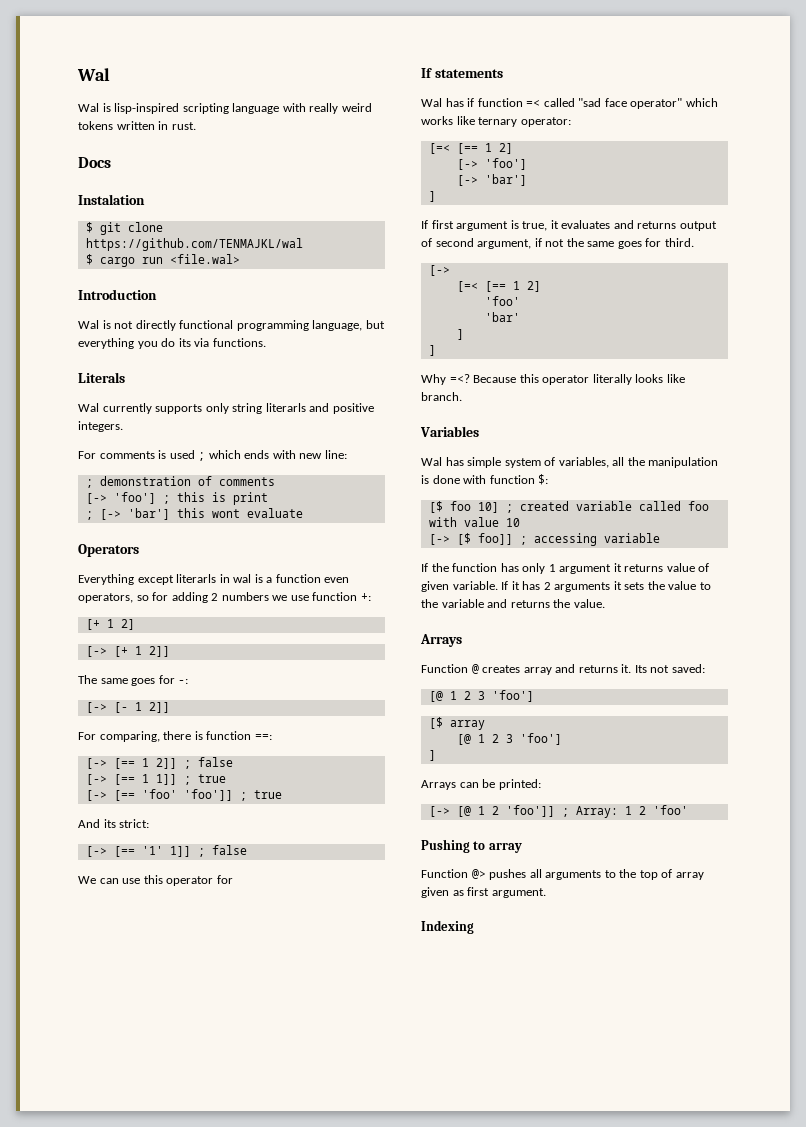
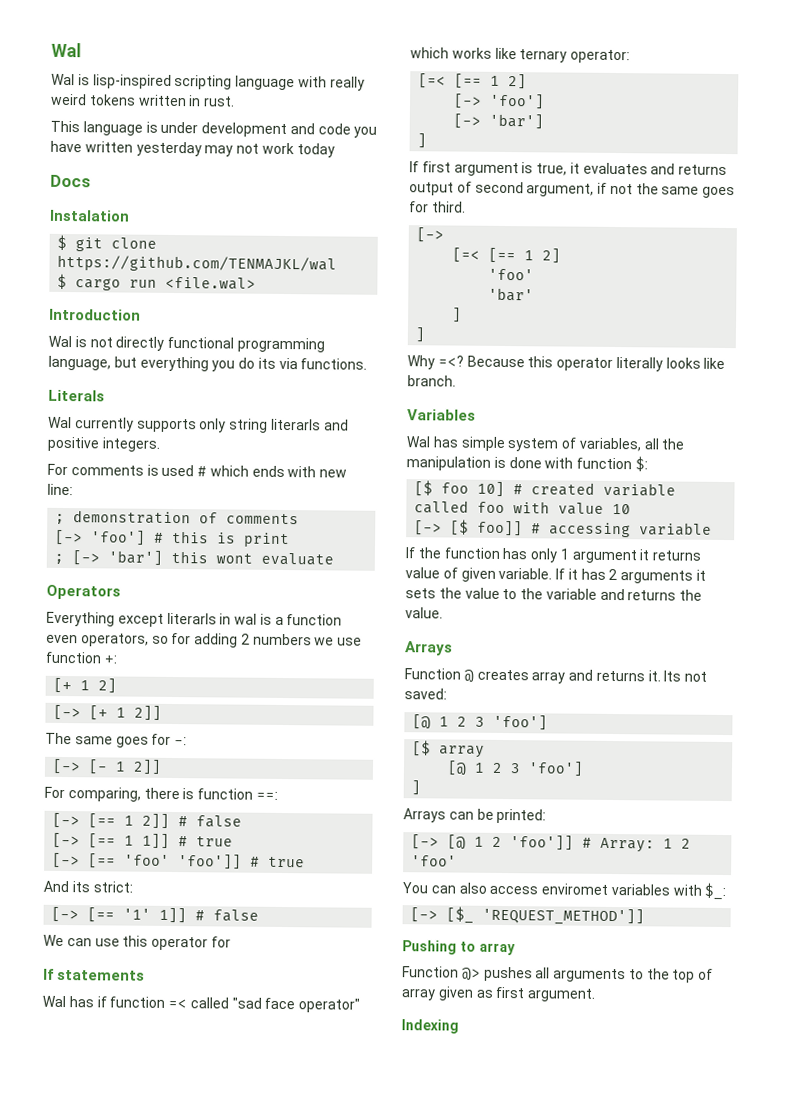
+ This language is under development and code you have written yesterday may not work today
- For comments is used ; which ends with new line:
+ For comments is used # which ends with new line:
- [-> 'foo'] ; this is print
+ [-> 'foo'] # this is print
- [-> [== 1 2]] ; false
+ [-> [== 1 2]] # false
- [-> [== 1 1]] ; true
+ [-> [== 1 1]] # true
- [-> [== 'foo' 'foo']] ; true
+ [-> [== 'foo' 'foo']] # true
- [-> [== '1' 1]] ; false
+ [-> [== '1' 1]] # false
- [$ foo 10] ; created variable called foo with value 10
+ [$ foo 10] # created variable called foo with value 10
- [-> [$ foo]] ; accessing variable
+ [-> [$ foo]] # accessing variable
- [-> [@ 1 2 'foo']] ; Array: 1 2 'foo'
+ [-> [@ 1 2 'foo']] # Array: 1 2 'foo'
+ You can also access enviromet variables with $_:
+ [-> [$_ 'REQUEST_METHOD']]

